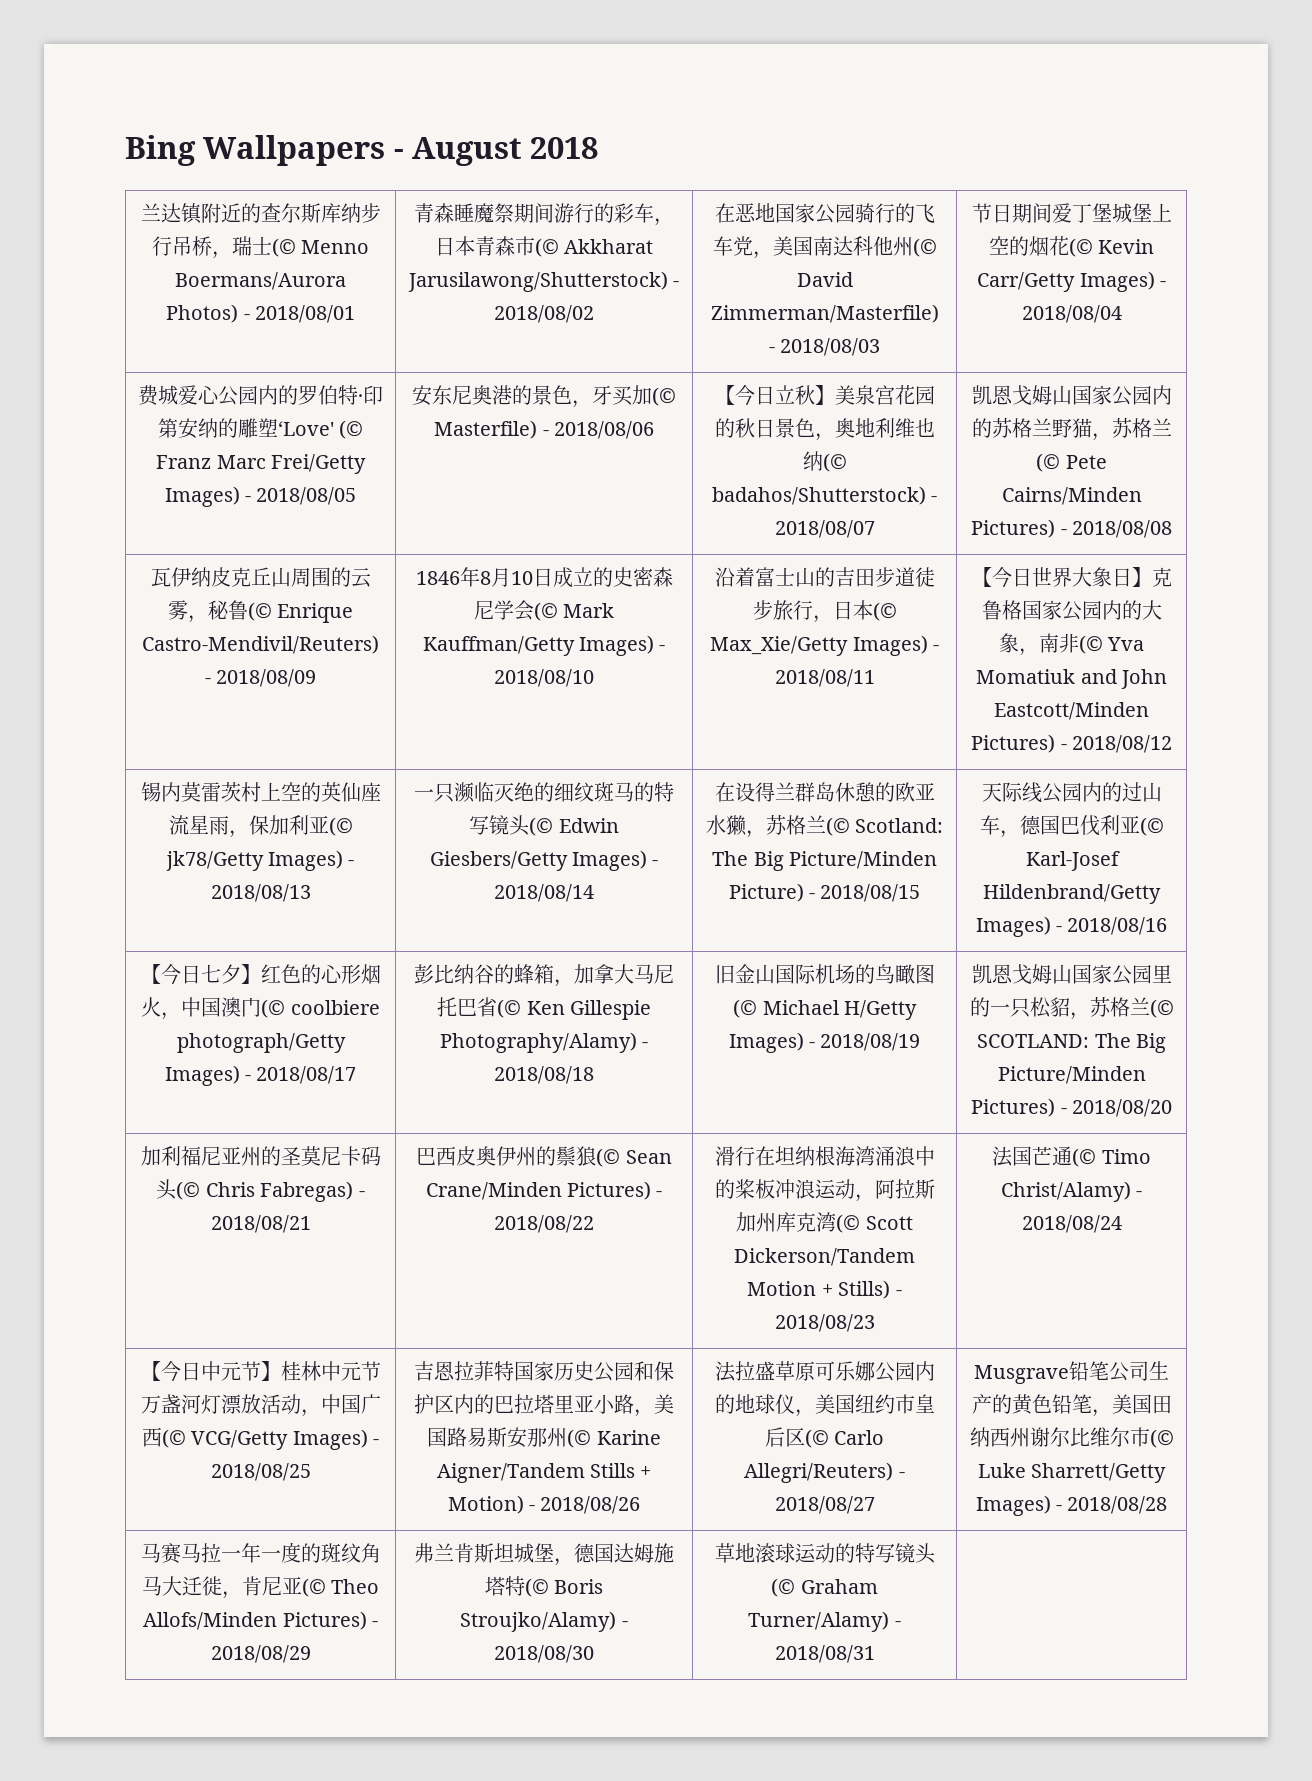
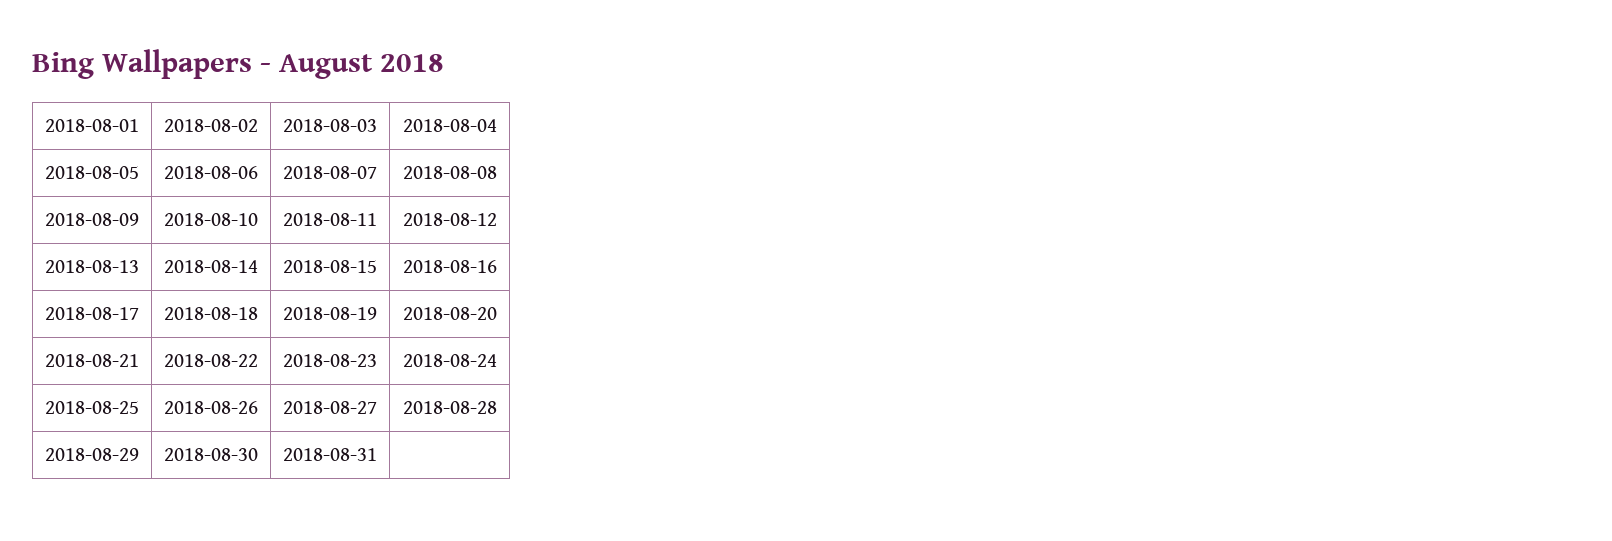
- 兰达镇附近的查尔斯库纳步行吊桥，瑞士(© Menno Boermans/Aurora Photos) - 2018/08/01 | 青森睡魔祭期间游行的彩车，日本青森市(© Akkharat Jarusilawong/Shutterstock) - 2018/08/02 | 在恶地国家公园骑行的飞车党，美国南达科他州(© David Zimmerman/Masterfile) - 2018/08/03 | 节日期间爱丁堡城堡上空的烟花(© Kevin Carr/Getty Images) - 2018/08/04
- 费城爱心公园内的罗伯特·印第安纳的雕塑‘Love' (© Franz Marc Frei/Getty Images) - 2018/08/05 | 安东尼奥港的景色，牙买加(© Masterfile) - 2018/08/06 | 【今日立秋】美泉宫花园的秋日景色，奥地利维也纳(© badahos/Shutterstock) - 2018/08/07 | 凯恩戈姆山国家公园内的苏格兰野猫，苏格兰(© Pete Cairns/Minden Pictures) - 2018/08/08
- 瓦伊纳皮克丘山周围的云雾，秘鲁(© Enrique Castro-Mendivil/Reuters) - 2018/08/09 | 1846年8月10日成立的史密森尼学会(© Mark Kauffman/Getty Images) - 2018/08/10 | 沿着富士山的吉田步道徒步旅行，日本(© Max_Xie/Getty Images) - 2018/08/11 | 【今日世界大象日】克鲁格国家公园内的大象，南非(© Yva Momatiuk and John Eastcott/Minden Pictures) - 2018/08/12
- 锡内莫雷茨村上空的英仙座流星雨，保加利亚(© jk78/Getty Images) - 2018/08/13 | 一只濒临灭绝的细纹斑马的特写镜头(© Edwin Giesbers/Getty Images) - 2018/08/14 | 在设得兰群岛休憩的欧亚水獭，苏格兰(© Scotland: The Big Picture/Minden Picture) - 2018/08/15 | 天际线公园内的过山车，德国巴伐利亚(© Karl-Josef Hildenbrand/Getty Images) - 2018/08/16
- 【今日七夕】红色的心形烟火，中国澳门(© coolbiere photograph/Getty Images) - 2018/08/17 | 彭比纳谷的蜂箱，加拿大马尼托巴省(© Ken Gillespie Photography/Alamy) - 2018/08/18 | 旧金山国际机场的鸟瞰图(© Michael H/Getty Images) - 2018/08/19 | 凯恩戈姆山国家公园里的一只松貂，苏格兰(© SCOTLAND: The Big Picture/Minden Pictures) - 2018/08/20
- 加利福尼亚州的圣莫尼卡码头(© Chris Fabregas) - 2018/08/21 | 巴西皮奥伊州的鬃狼(© Sean Crane/Minden Pictures) - 2018/08/22 | 滑行在坦纳根海湾涌浪中的桨板冲浪运动，阿拉斯加州库克湾(© Scott Dickerson/Tandem Motion + Stills) - 2018/08/23 | 法国芒通(© Timo Christ/Alamy) - 2018/08/24
- 【今日中元节】桂林中元节万盏河灯漂放活动，中国广西(© VCG/Getty Images) - 2018/08/25 | 吉恩拉菲特国家历史公园和保护区内的巴拉塔里亚小路，美国路易斯安那州(© Karine Aigner/Tandem Stills + Motion) - 2018/08/26 | 法拉盛草原可乐娜公园内的地球仪，美国纽约市皇后区(© Carlo Allegri/Reuters) - 2018/08/27 | Musgrave铅笔公司生产的黄色铅笔，美国田纳西州谢尔比维尔市(© Luke Sharrett/Getty Images) - 2018/08/28
- 马赛马拉一年一度的斑纹角马大迁徙，肯尼亚(© Theo Allofs/Minden Pictures) - 2018/08/29 | 弗兰肯斯坦城堡，德国达姆施塔特(© Boris Stroujko/Alamy) - 2018/08/30 | 草地滚球运动的特写镜头(© Graham Turner/Alamy) - 2018/08/31 |
+ 2018-08-01 | 2018-08-02 | 2018-08-03 | 2018-08-04
+ 2018-08-05 | 2018-08-06 | 2018-08-07 | 2018-08-08
+ 2018-08-09 | 2018-08-10 | 2018-08-11 | 2018-08-12
+ 2018-08-13 | 2018-08-14 | 2018-08-15 | 2018-08-16
+ 2018-08-17 | 2018-08-18 | 2018-08-19 | 2018-08-20
+ 2018-08-21 | 2018-08-22 | 2018-08-23 | 2018-08-24
+ 2018-08-25 | 2018-08-26 | 2018-08-27 | 2018-08-28
+ 2018-08-29 | 2018-08-30 | 2018-08-31 |

